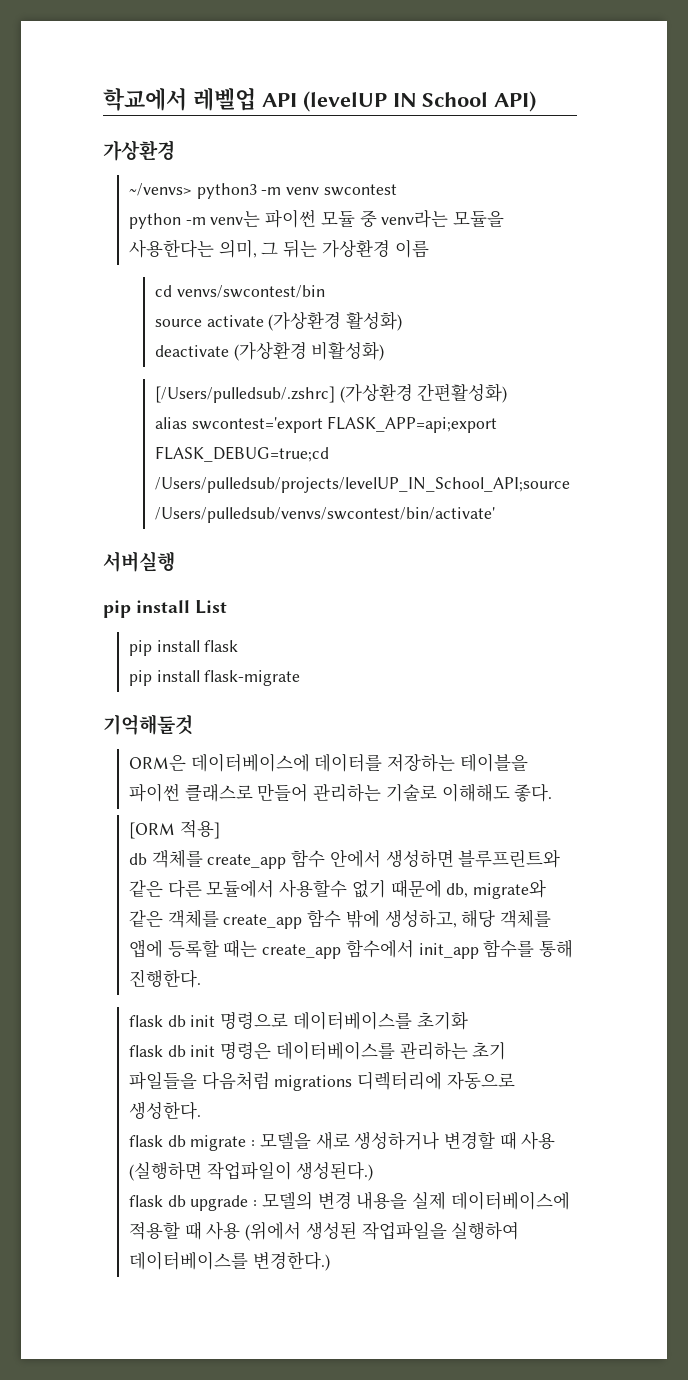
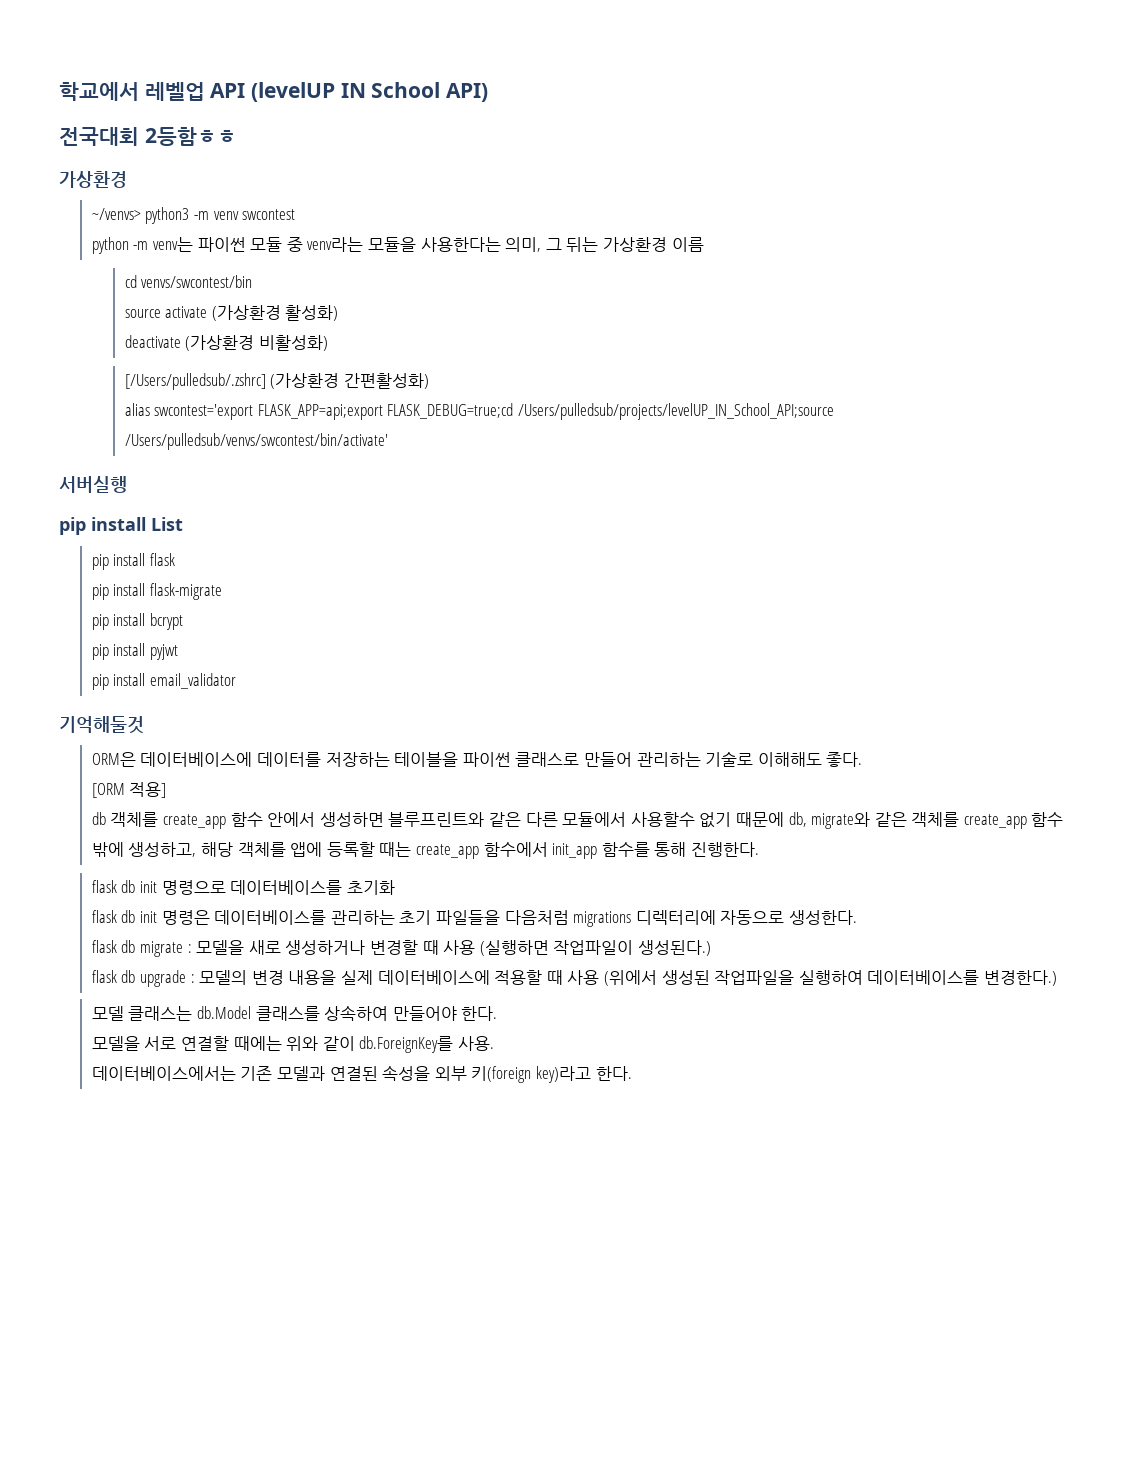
+ 전국대회 2등함ㅎㅎ
+ pip install bcrypt
+ pip install pyjwt
+ pip install email_validator
+ 모델 클래스는 db.Model 클래스를 상속하여 만들어야 한다.
+ 모델을 서로 연결할 때에는 위와 같이 db.ForeignKey를 사용.
+ 데이터베이스에서는 기존 모델과 연결된 속성을 외부 키(foreign key)라고 한다.

